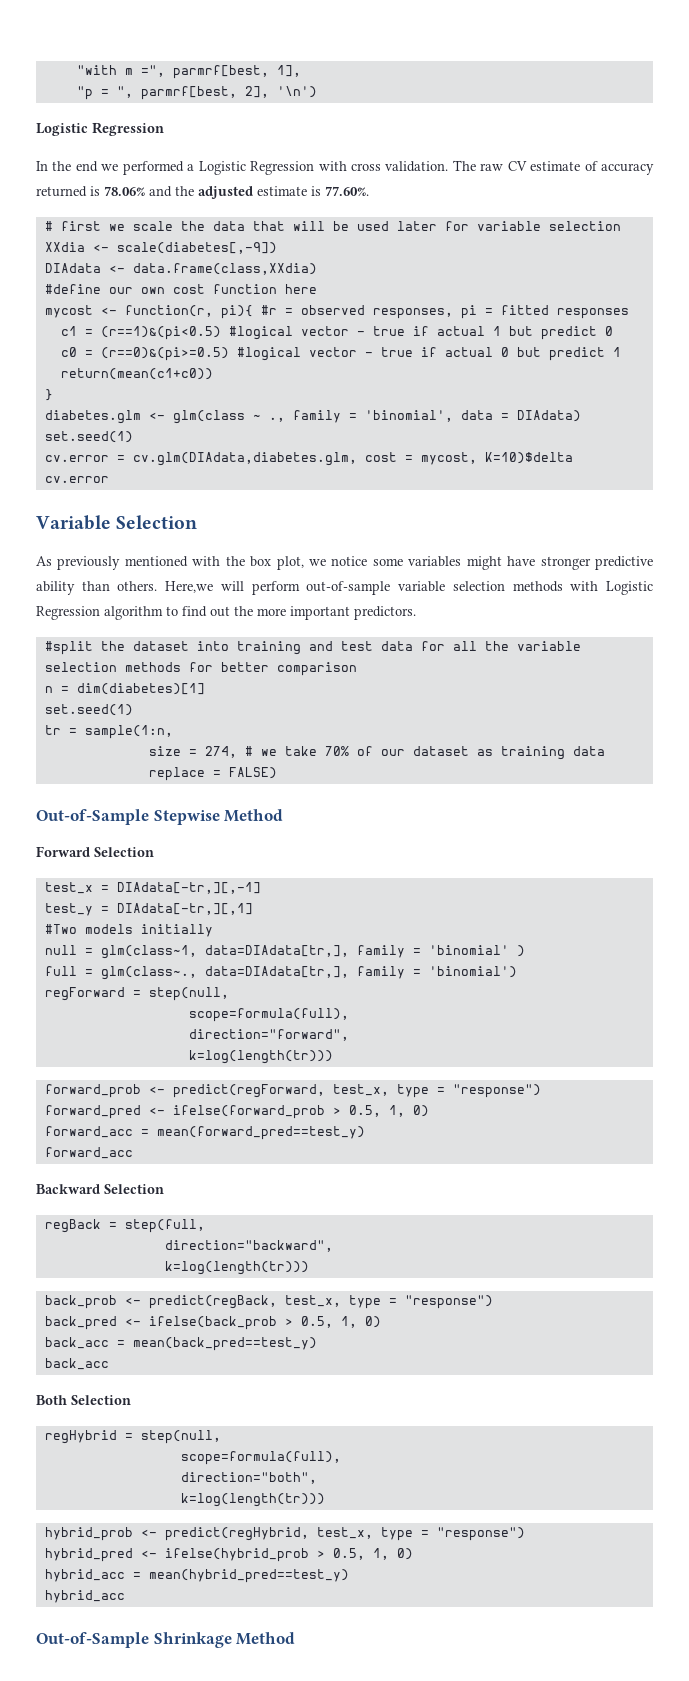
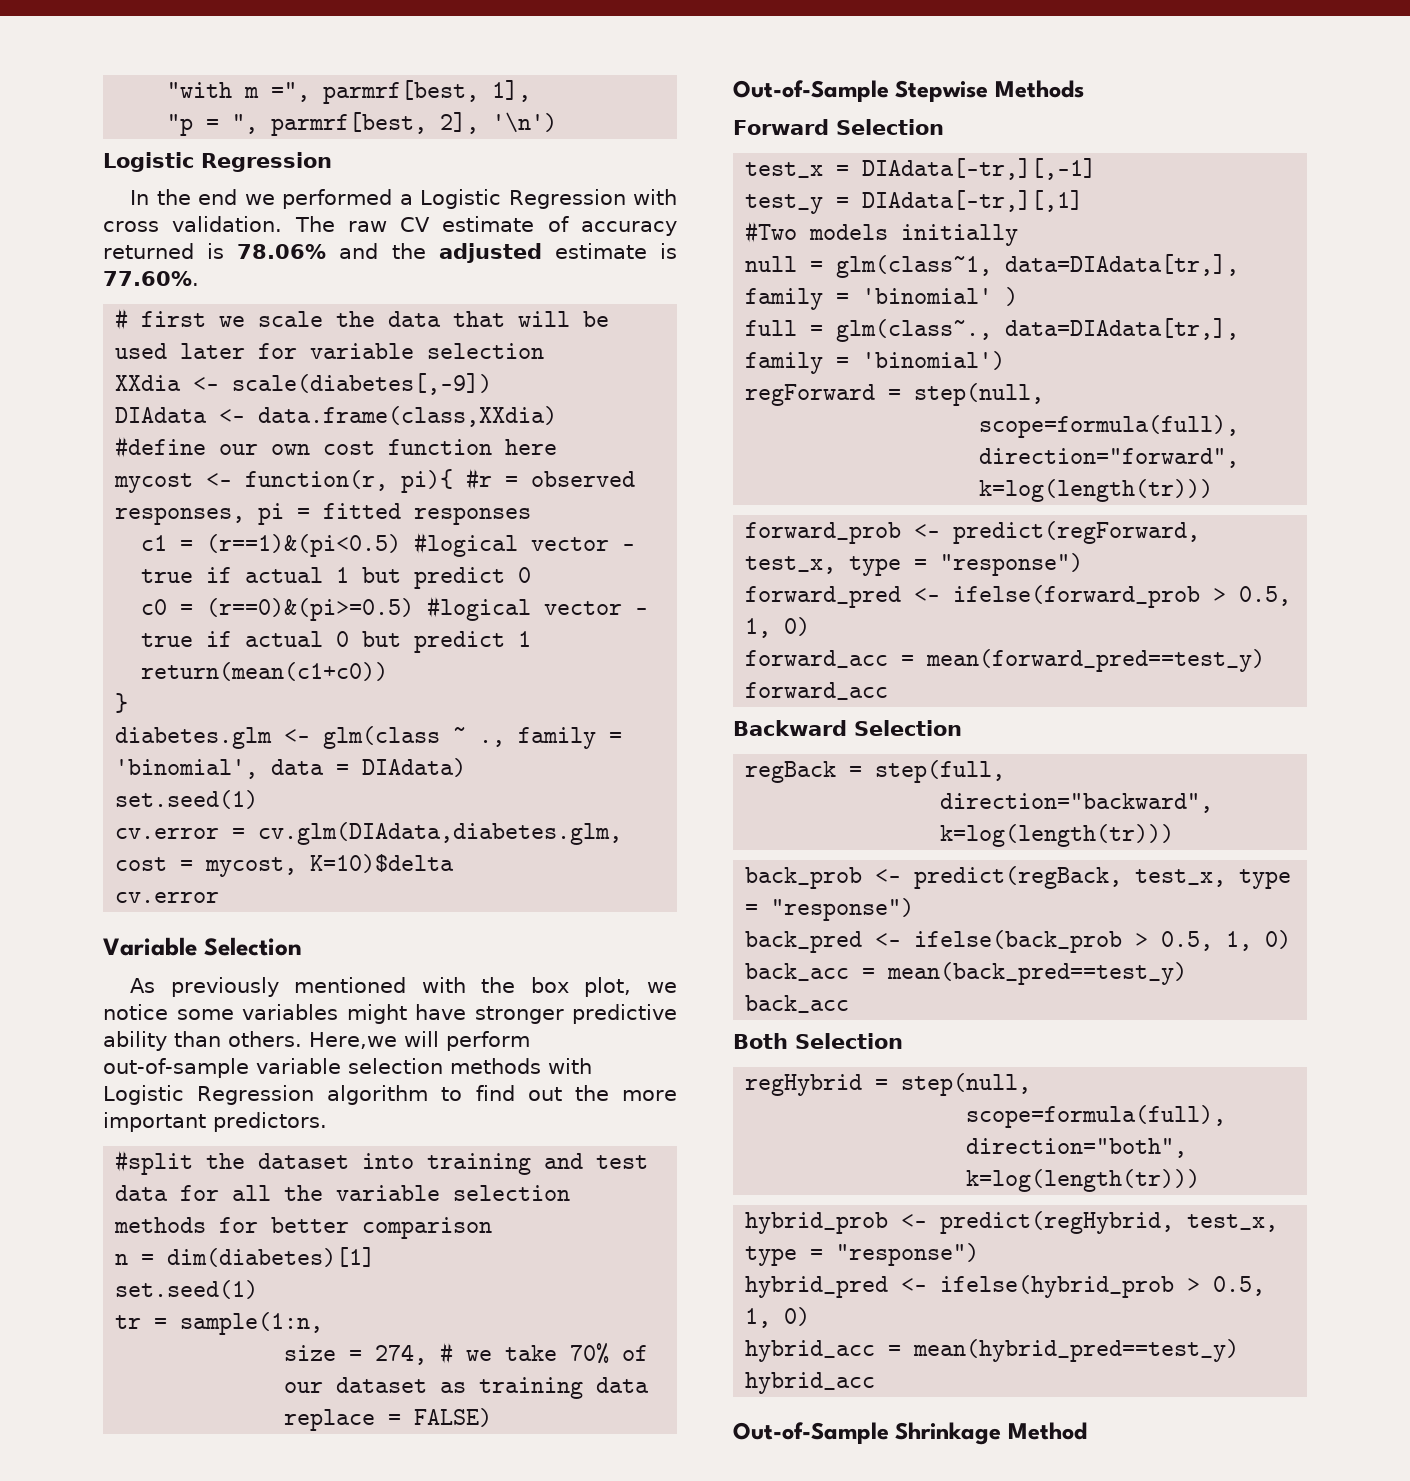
- Out-of-Sample Stepwise Method
+ Out-of-Sample Stepwise Methods

